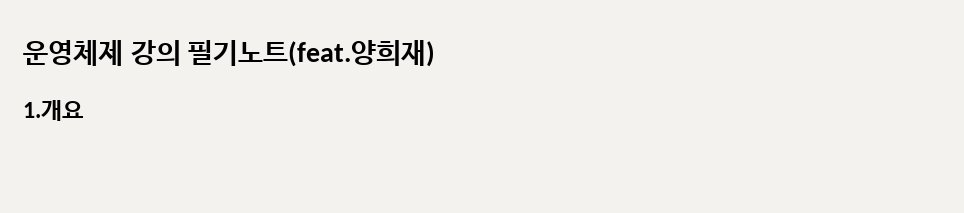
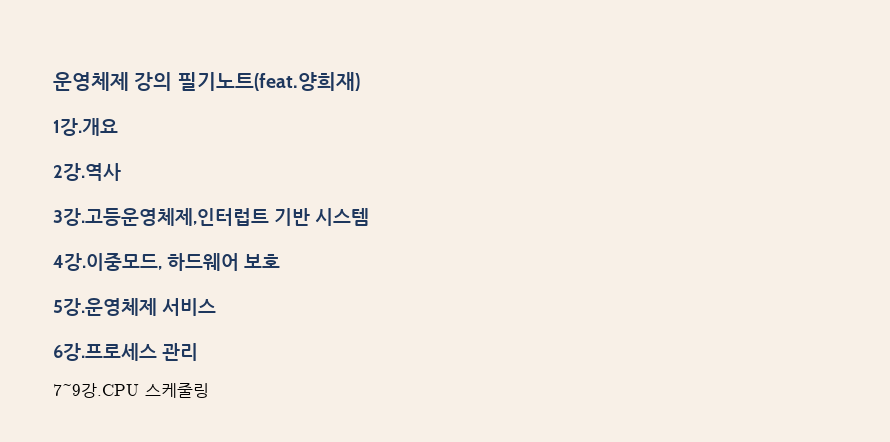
- 1.개요
+ 1강.개요
+ 2강.역사
+ 3강.고등운영체제,인터럽트 기반 시스템
+ 4강.이중모드, 하드웨어 보호
+ 5강.운영체제 서비스
+ 6강.프로세스 관리
+ 7~9강.CPU 스케줄링

